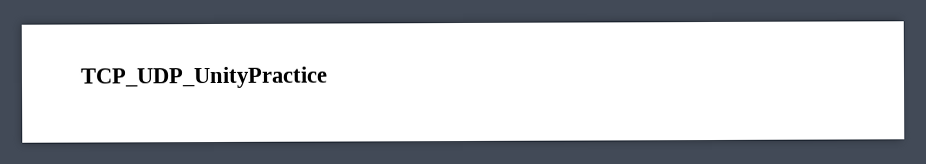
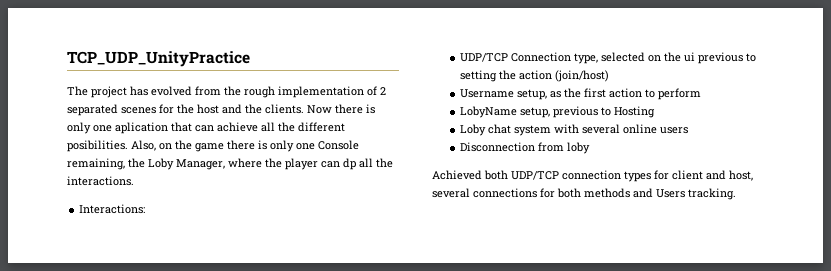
+ The project has evolved from the rough implementation of 2 separated scenes for the host and the clients. Now there is only one aplication that can achieve all the different posibilities. Also, on the game there is only one Console remaining, the Loby Manager, where the player can dp all the interactions.
+ Interactions:
+ UDP/TCP Connection type, selected on the ui previous to setting the action (join/host)
+ Username setup, as the first action to perform
+ LobyName setup, previous to Hosting
+ Loby chat system with several online users
+ Disconnection from loby
+ Achieved both UDP/TCP connection types for client and host, several connections for both methods and Users tracking.

